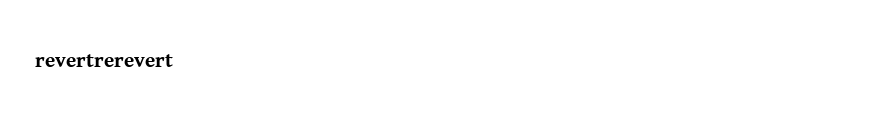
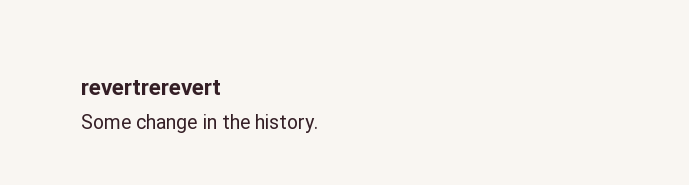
+ Some change in the history.

